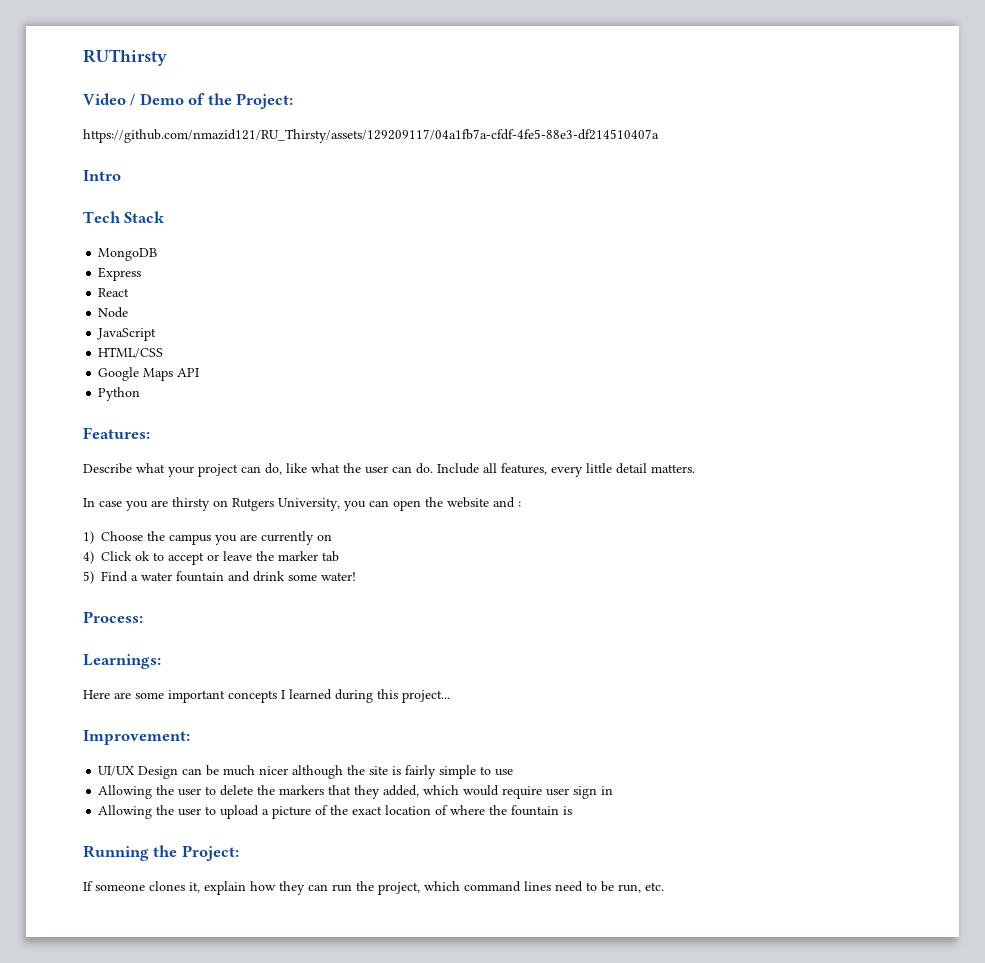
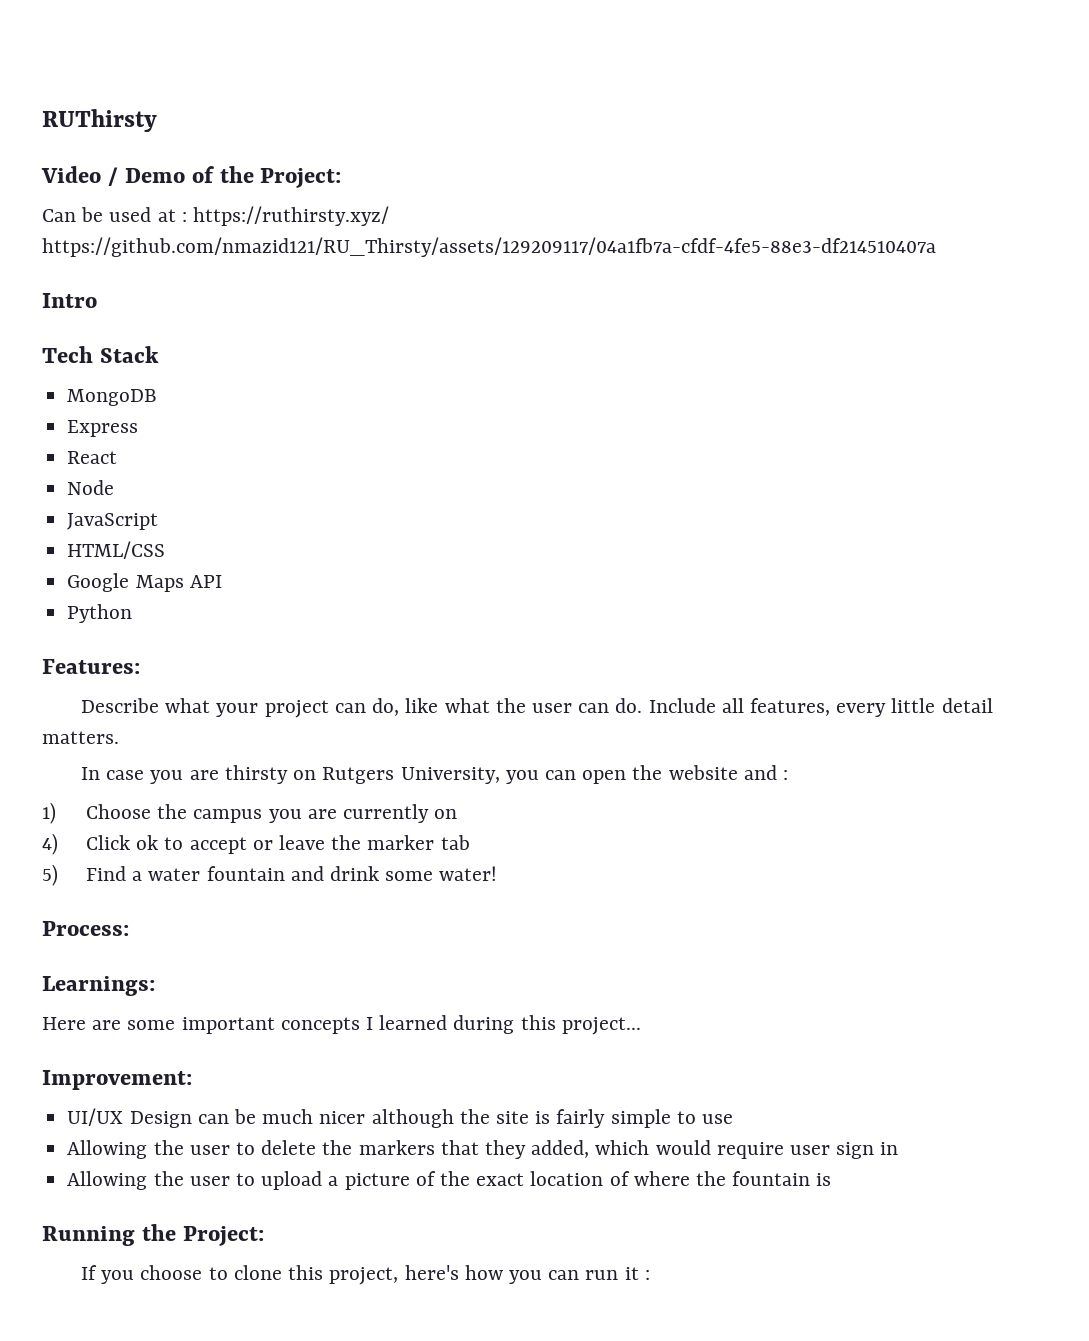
- https://github.com/nmazid121/RU_Thirsty/assets/129209117/04a1fb7a-cfdf-4fe5-88e3-df214510407a
+ Can be used at : https://ruthirsty.xyz/ https://github.com/nmazid121/RU_Thirsty/assets/129209117/04a1fb7a-cfdf-4fe5-88e3-df214510407a
- If someone clones it, explain how they can run the project, which command lines need to be run, etc.
+ If you choose to clone this project, here's how you can run it :

